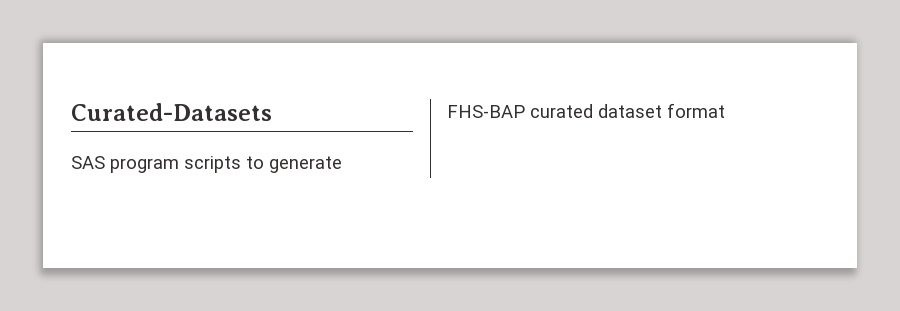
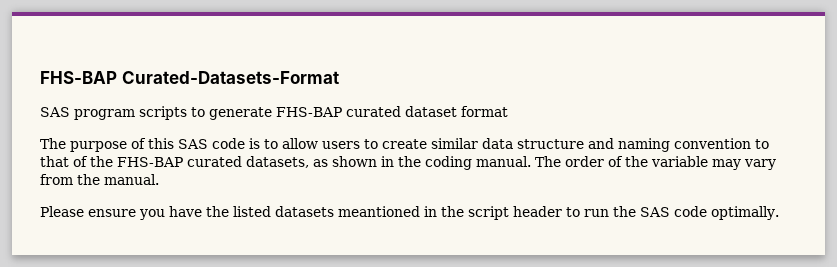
- Curated-Datasets
+ FHS-BAP Curated-Datasets-Format
+ The purpose of this SAS code is to allow users to create similar data structure and naming convention to that of the FHS-BAP curated datasets, as shown in the coding manual. The order of the variable may vary from the manual.
+ Please ensure you have the listed datasets meantioned in the script header to run the SAS code optimally.

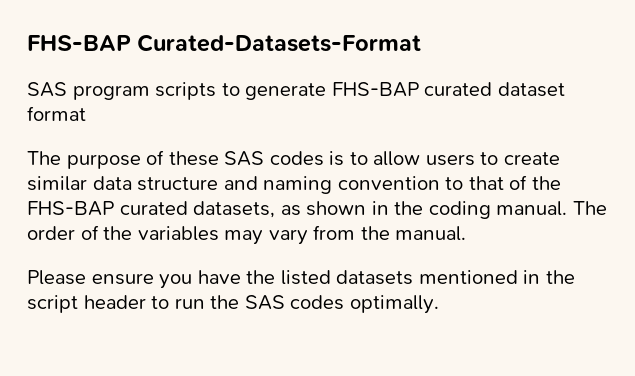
- The purpose of this SAS code is to allow users to create similar data structure and naming convention to that of the FHS-BAP curated datasets, as shown in the coding manual.
+ The purpose of these SAS codes is to allow users to create similar data structure and naming convention to that of the FHS-BAP curated datasets, as shown in the coding manual.
- The order of the variable may vary from the manual.
+ The order of the variables may vary from the manual.
- Please ensure you have the listed datasets meantioned in the script header to run the SAS code optimally.
+ Please ensure you have the listed datasets mentioned in the script header to run the SAS codes optimally.

